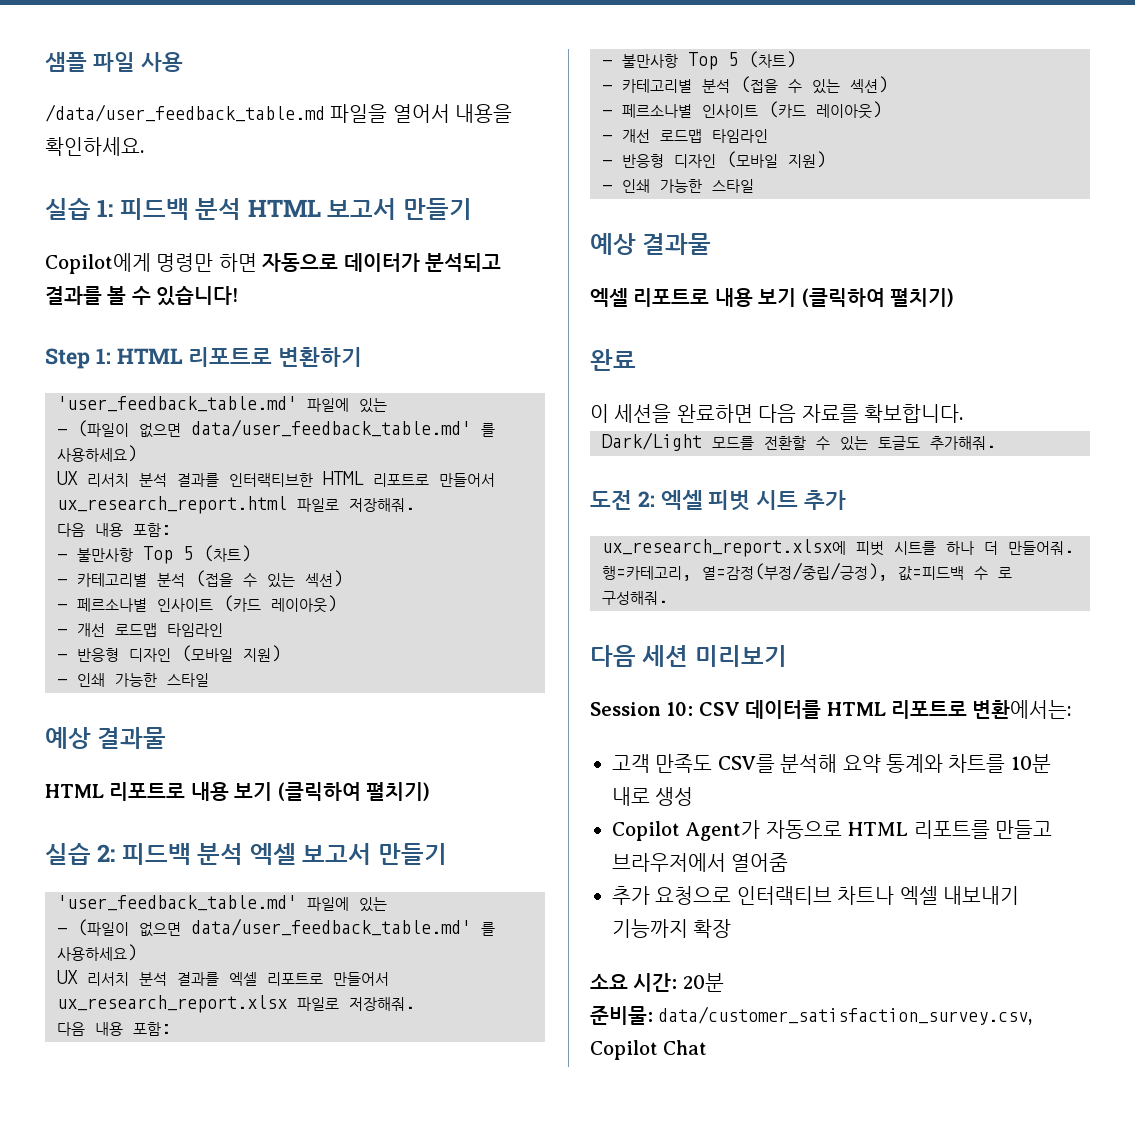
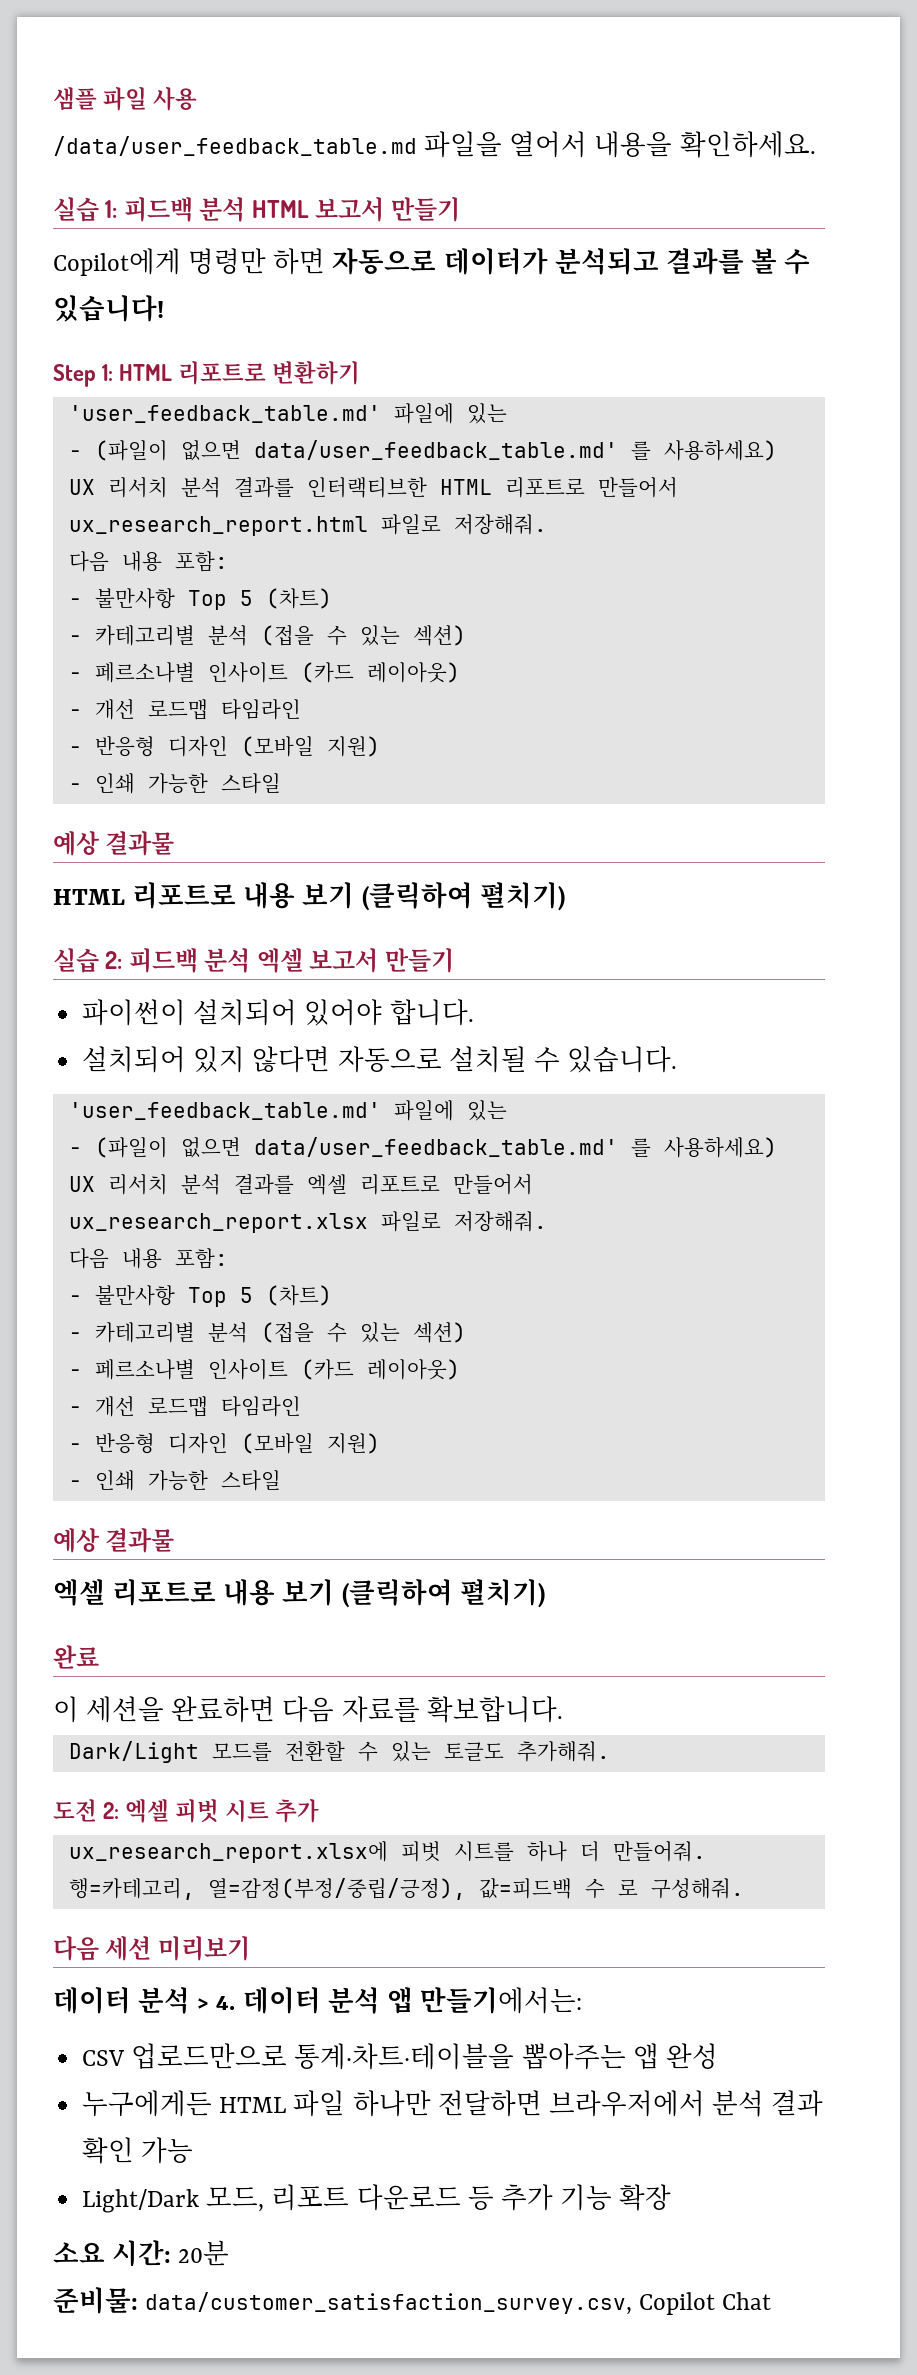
+ 파이썬이 설치되어 있어야 합니다.
+ 설치되어 있지 않다면 자동으로 설치될 수 있습니다.
- Session 10: CSV 데이터를 HTML 리포트로 변환에서는:
- 고객 만족도 CSV를 분석해 요약 통계와 차트를 10분 내로 생성
- Copilot Agent가 자동으로 HTML 리포트를 만들고 브라우저에서 열어줌
- 추가 요청으로 인터랙티브 차트나 엑셀 내보내기 기능까지 확장
+ 데이터 분석 > 4. 데이터 분석 앱 만들기에서는:
+ CSV 업로드만으로 통계·차트·테이블을 뽑아주는 앱 완성
+ 누구에게든 HTML 파일 하나만 전달하면 브라우저에서 분석 결과 확인 가능
+ Light/Dark 모드, 리포트 다운로드 등 추가 기능 확장

